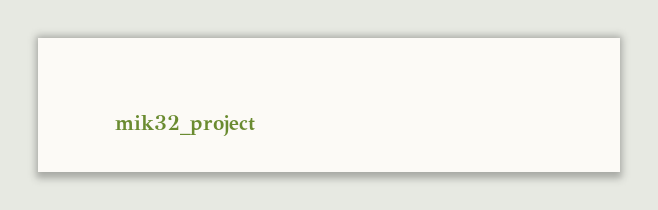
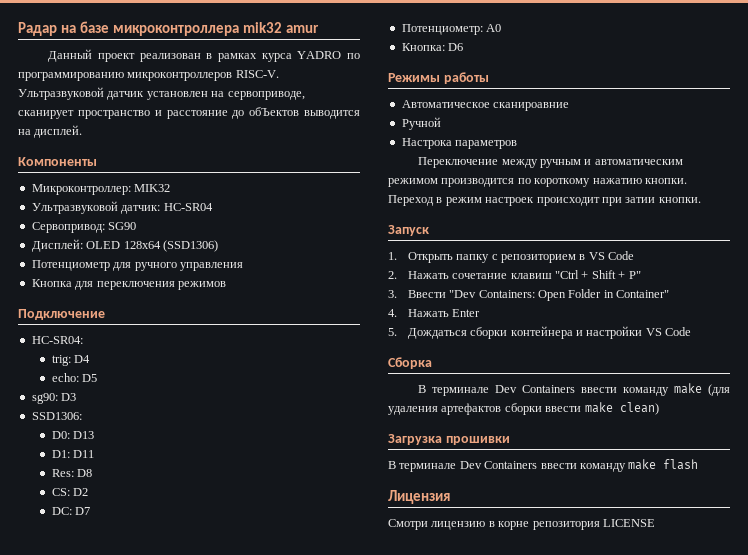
- mik32_project
+ Радар на базе микроконтроллера mik32 amur
+ Данный проект реализован в рамках курса YADRO по программированию микроконтроллеров RISC-V. Ультразвуковой датчик установлен на сервоприводе, сканирует пространство и расстояние до обЪектов выводится на дисплей.
+ Компоненты
+ Микроконтроллер: MIK32
+ Ультразвуковой датчик: HC-SR04
+ Сервопривод: SG90
+ Дисплей: OLED 128x64 (SSD1306)
+ Потенциометр для ручного управления
+ Кнопка для переключения режимов
+ Подключение
+ HC-SR04:
+ trig: D4
+ echo: D5
+ sg90: D3
+ SSD1306:
+ D0: D13
+ D1: D11
+ Res: D8
+ CS: D2
+ DC: D7
+ Потенциометр: A0
+ Кнопка: D6
+ Режимы работы
+ Автоматическое сканироавние
+ Ручной
+ Настрока параметров
+ Переключение между ручным и автоматическим режимом производится по короткому нажатию кнопки. Переход в режим настроек происходит при затии кнопки.
+ Запуск
+ 1. Открыть папку с репозиторием в VS Code
+ 2. Нажать сочетание клавиш "Ctrl + Shift + P"
+ 3. Ввести "Dev Containers: Open Folder in Container"
+ 4. Нажать Enter
+ 5. Дождаться сборки контейнера и настройки VS Code
+ Сборка
+ В терминале Dev Containers ввести команду make (для удаления артефактов сборки ввести make clean)
+ Загрузка прошивки
+ В терминале Dev Containers ввести команду make flash
+ Лицензия
+ Смотри лицензию в корне репозитория LICENSE

